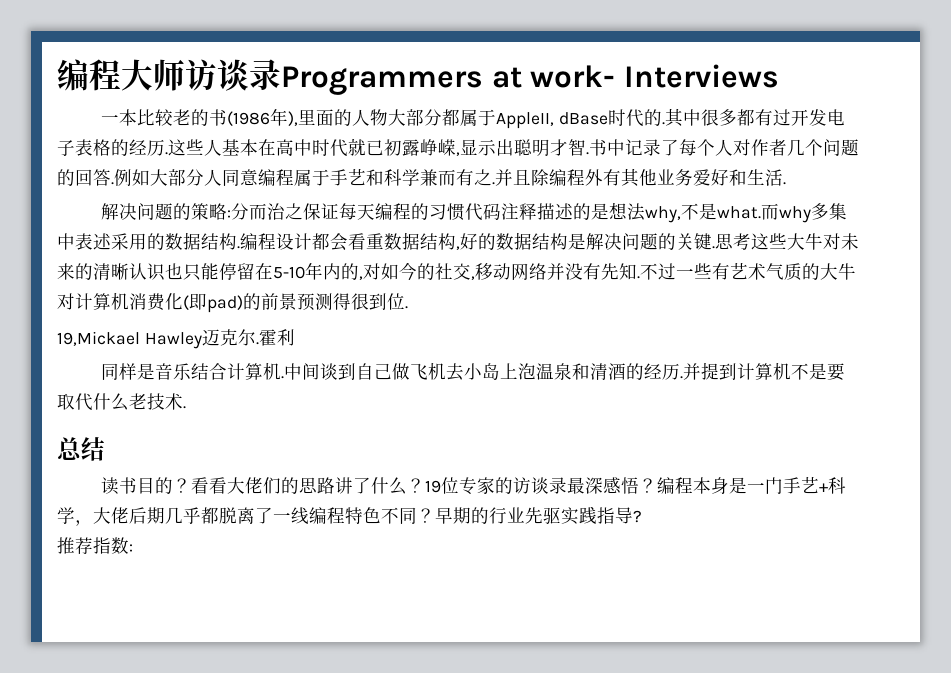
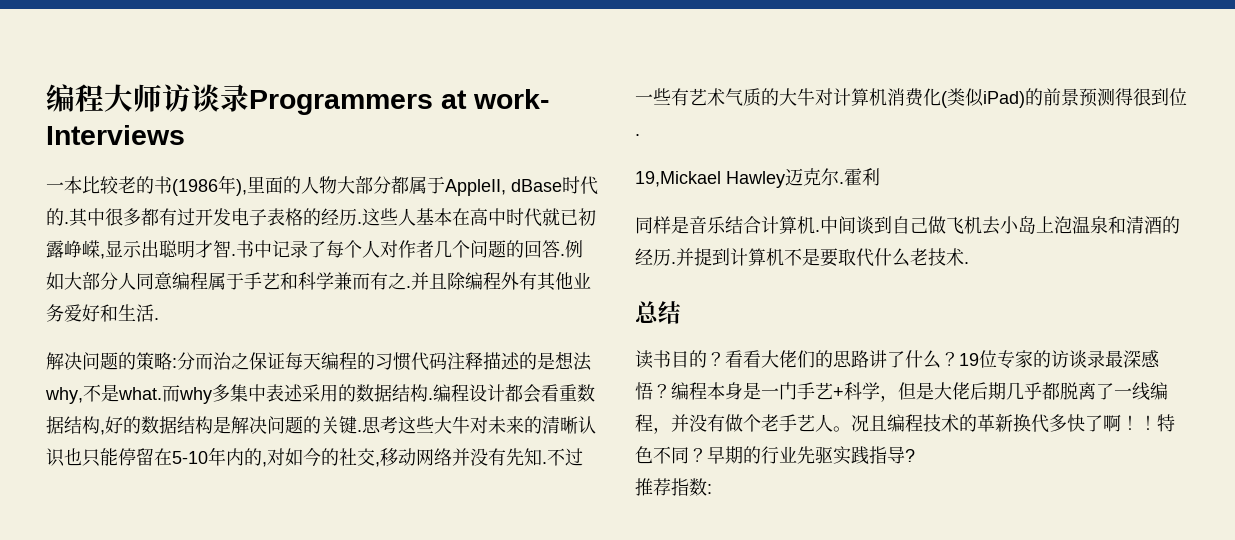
- 不过一些有艺术气质的大牛对计算机消费化(即pad)的前景预测得很到位.
+ 不过一些有艺术气质的大牛对计算机消费化(类似iPad)的前景预测得很到位.
- 编程本身是一门手艺+科学，大佬后期几乎都脱离了一线编程特色不同？
+ 编程本身是一门手艺+科学，但是大佬后期几乎都脱离了一线编程，并没有做个老手艺人。况且编程技术的革新换代多快了啊！！特色不同？

